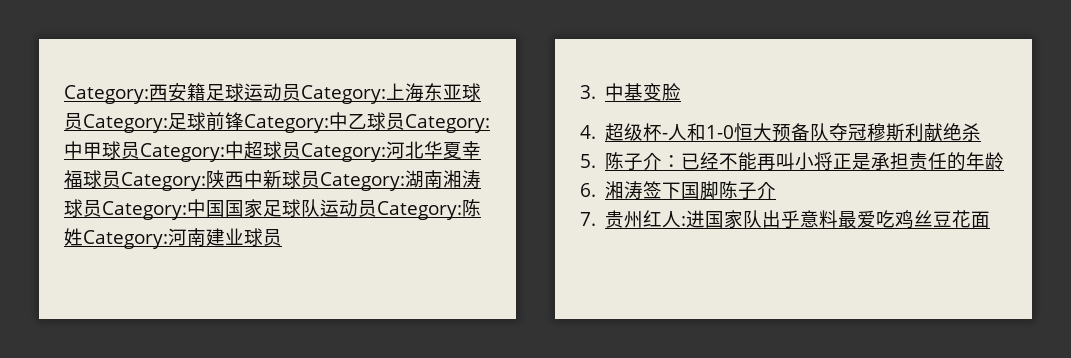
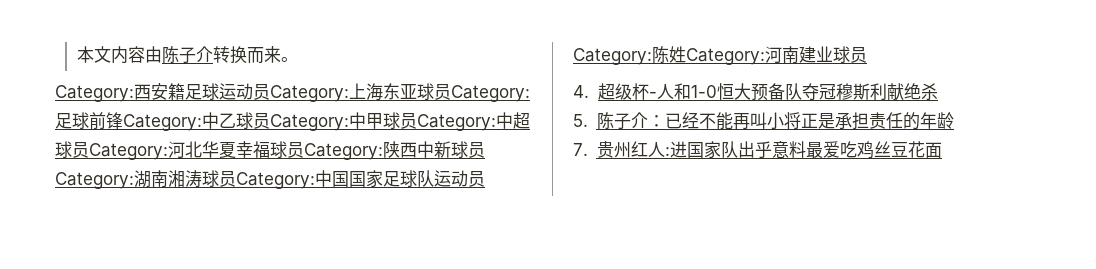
+ 本文内容由陈子介转换而来。
- 3.中基变脸
- 6.湘涛签下国脚陈子介

